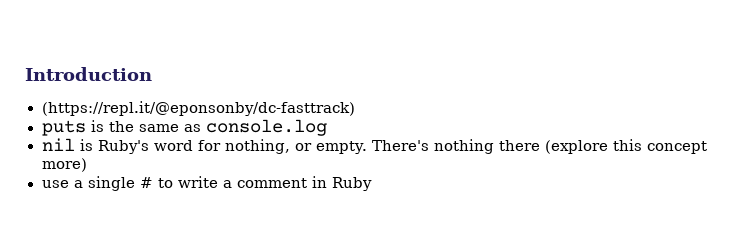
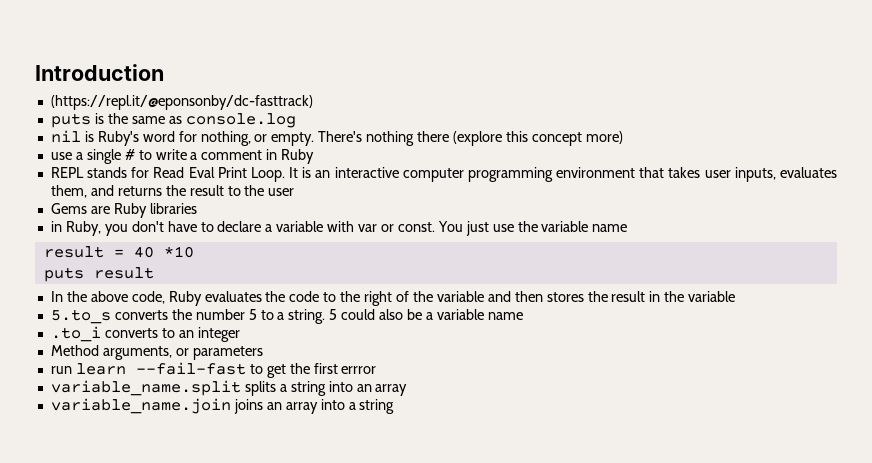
+ REPL stands for Read Eval Print Loop. It is an interactive computer programming environment that takes user inputs, evaluates them, and returns the result to the user
+ Gems are Ruby libraries
+ in Ruby, you don't have to declare a variable with var or const. You just use the variable name
+ result = 40 *10
+ puts result
+ In the above code, Ruby evaluates the code to the right of the variable and then stores the result in the variable
+ 5.to_s converts the number 5 to a string. 5 could also be a variable name
+ .to_i converts to an integer
+ Method arguments, or parameters
+ run learn --fail-fast to get the first errror
+ variable_name.split splits a string into an array
+ variable_name.join joins an array into a string

